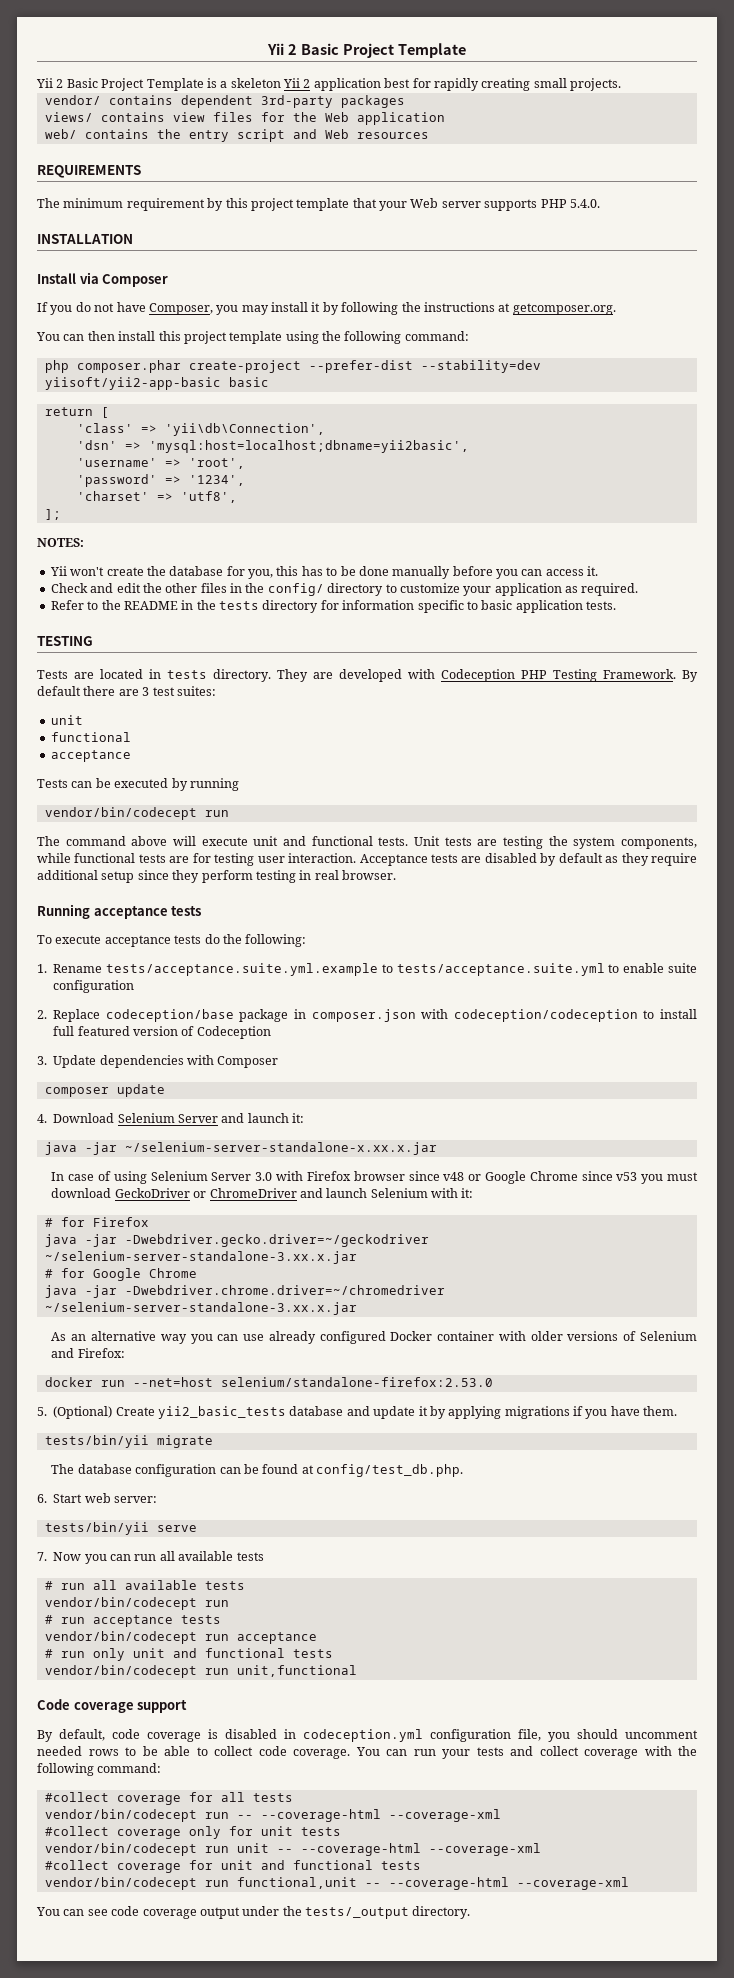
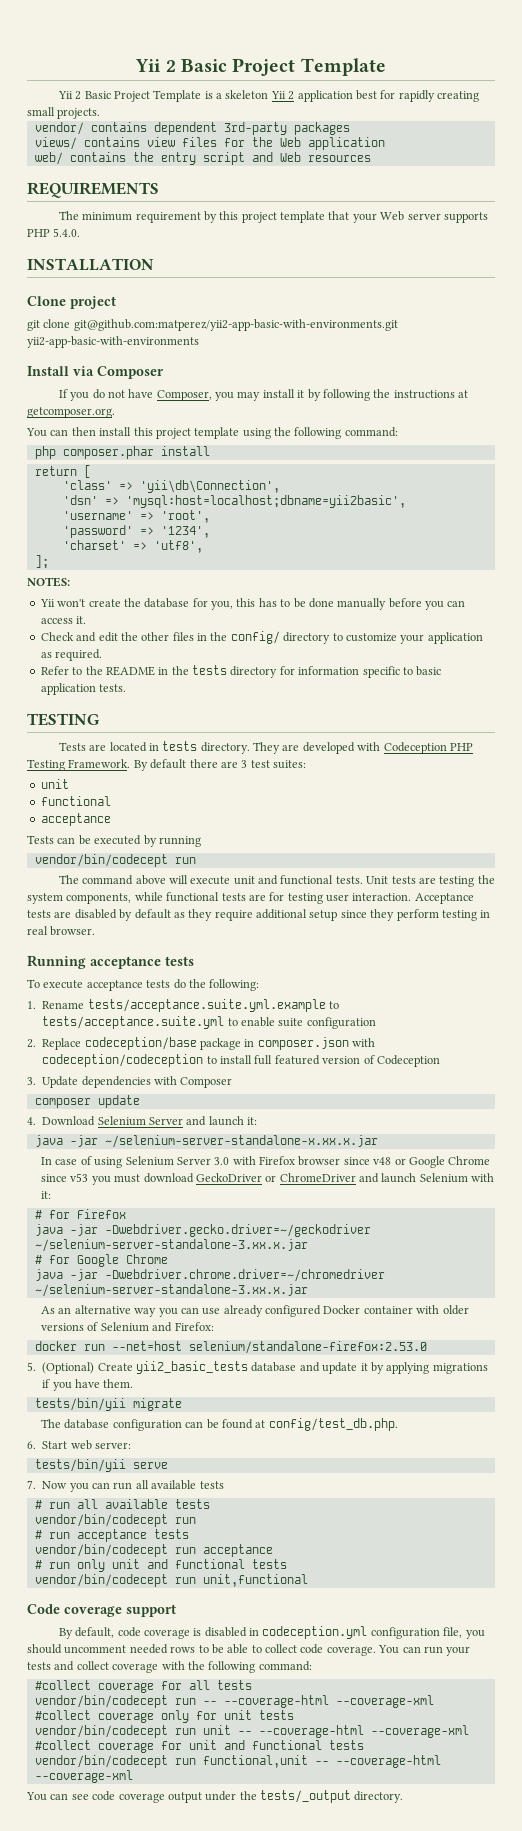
+ Clone project
+ git clone git@github.com:matperez/yii2-app-basic-with-environments.git yii2-app-basic-with-environments
- php composer.phar create-project --prefer-dist --stability=dev yiisoft/yii2-app-basic basic
+ php composer.phar install

